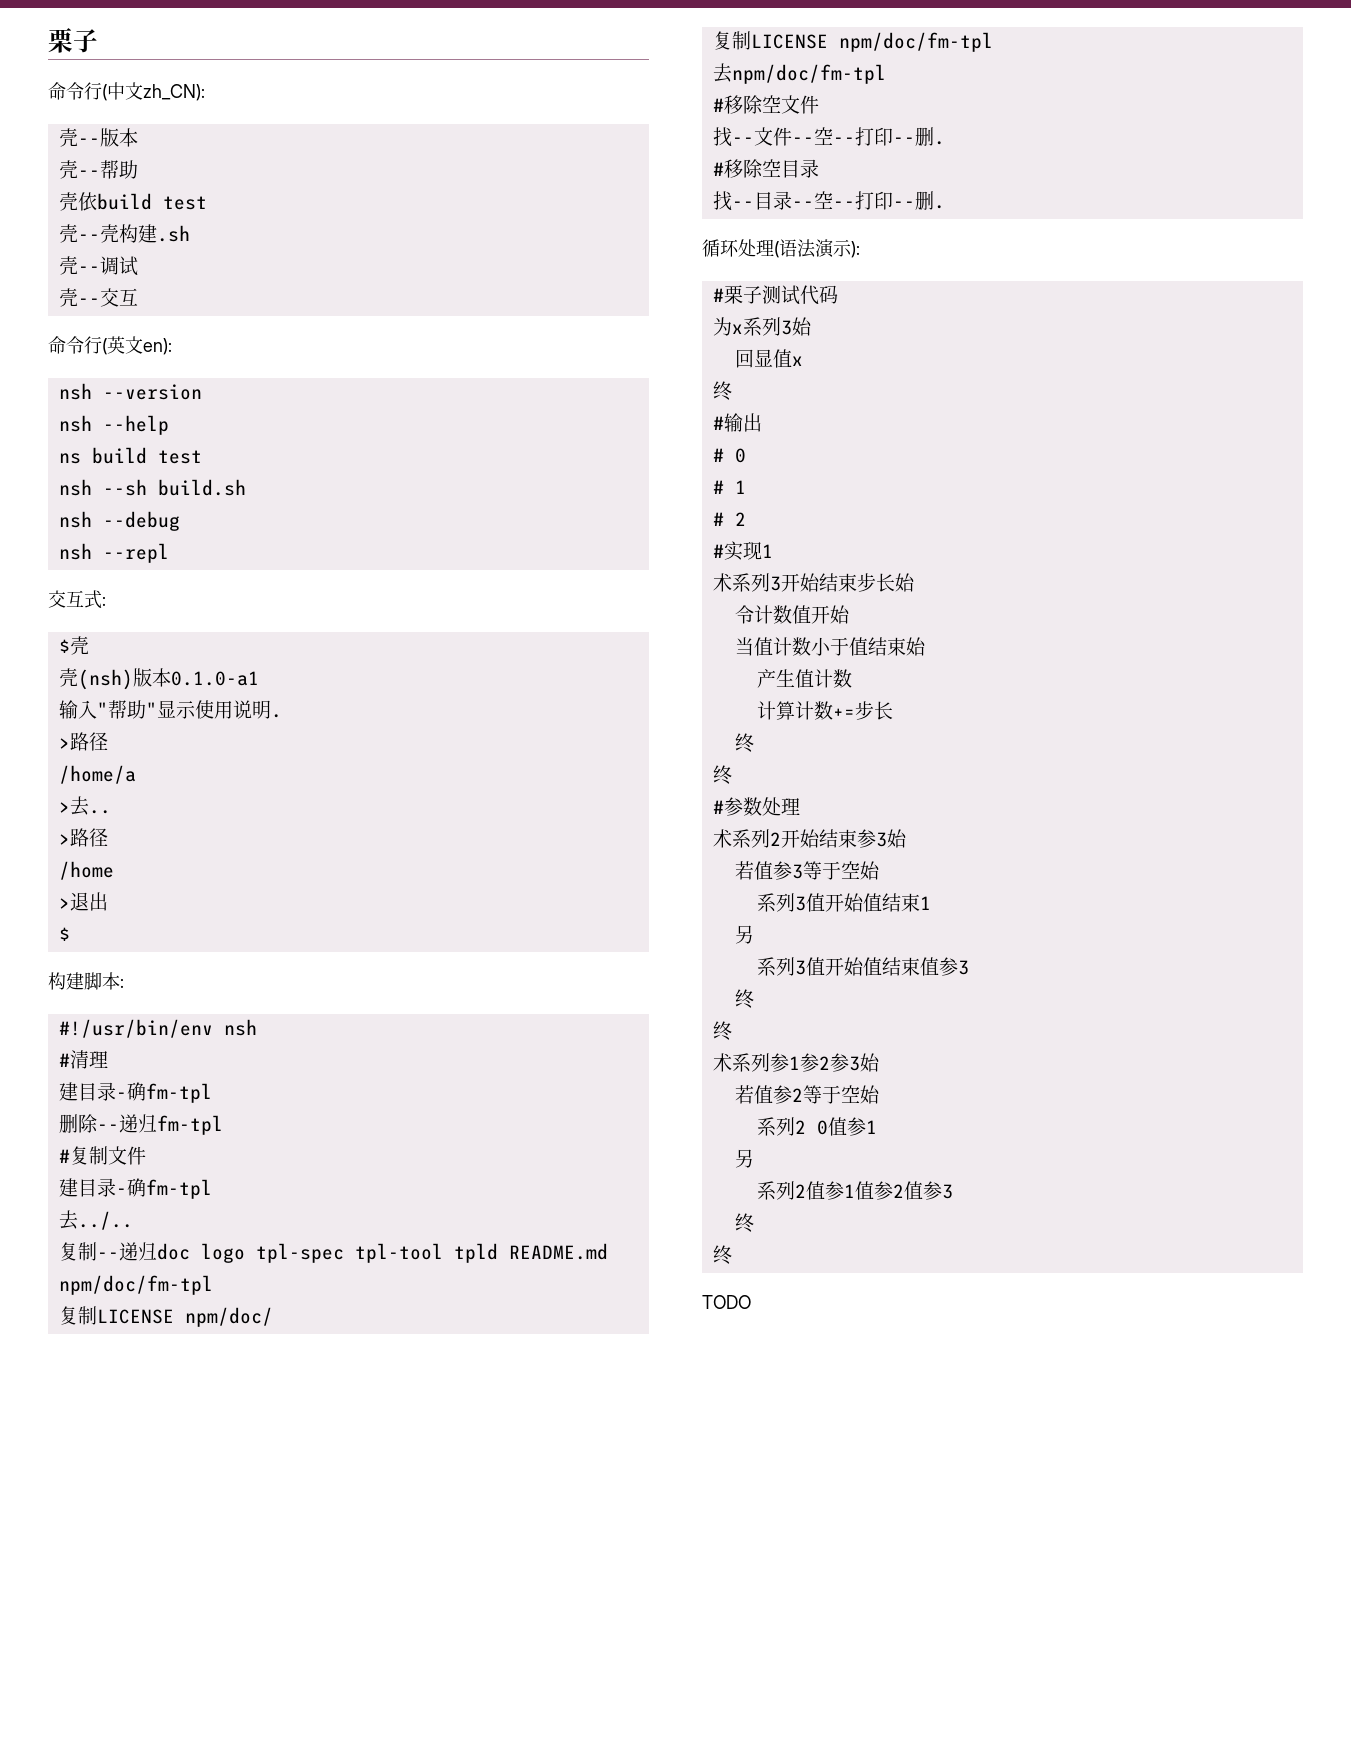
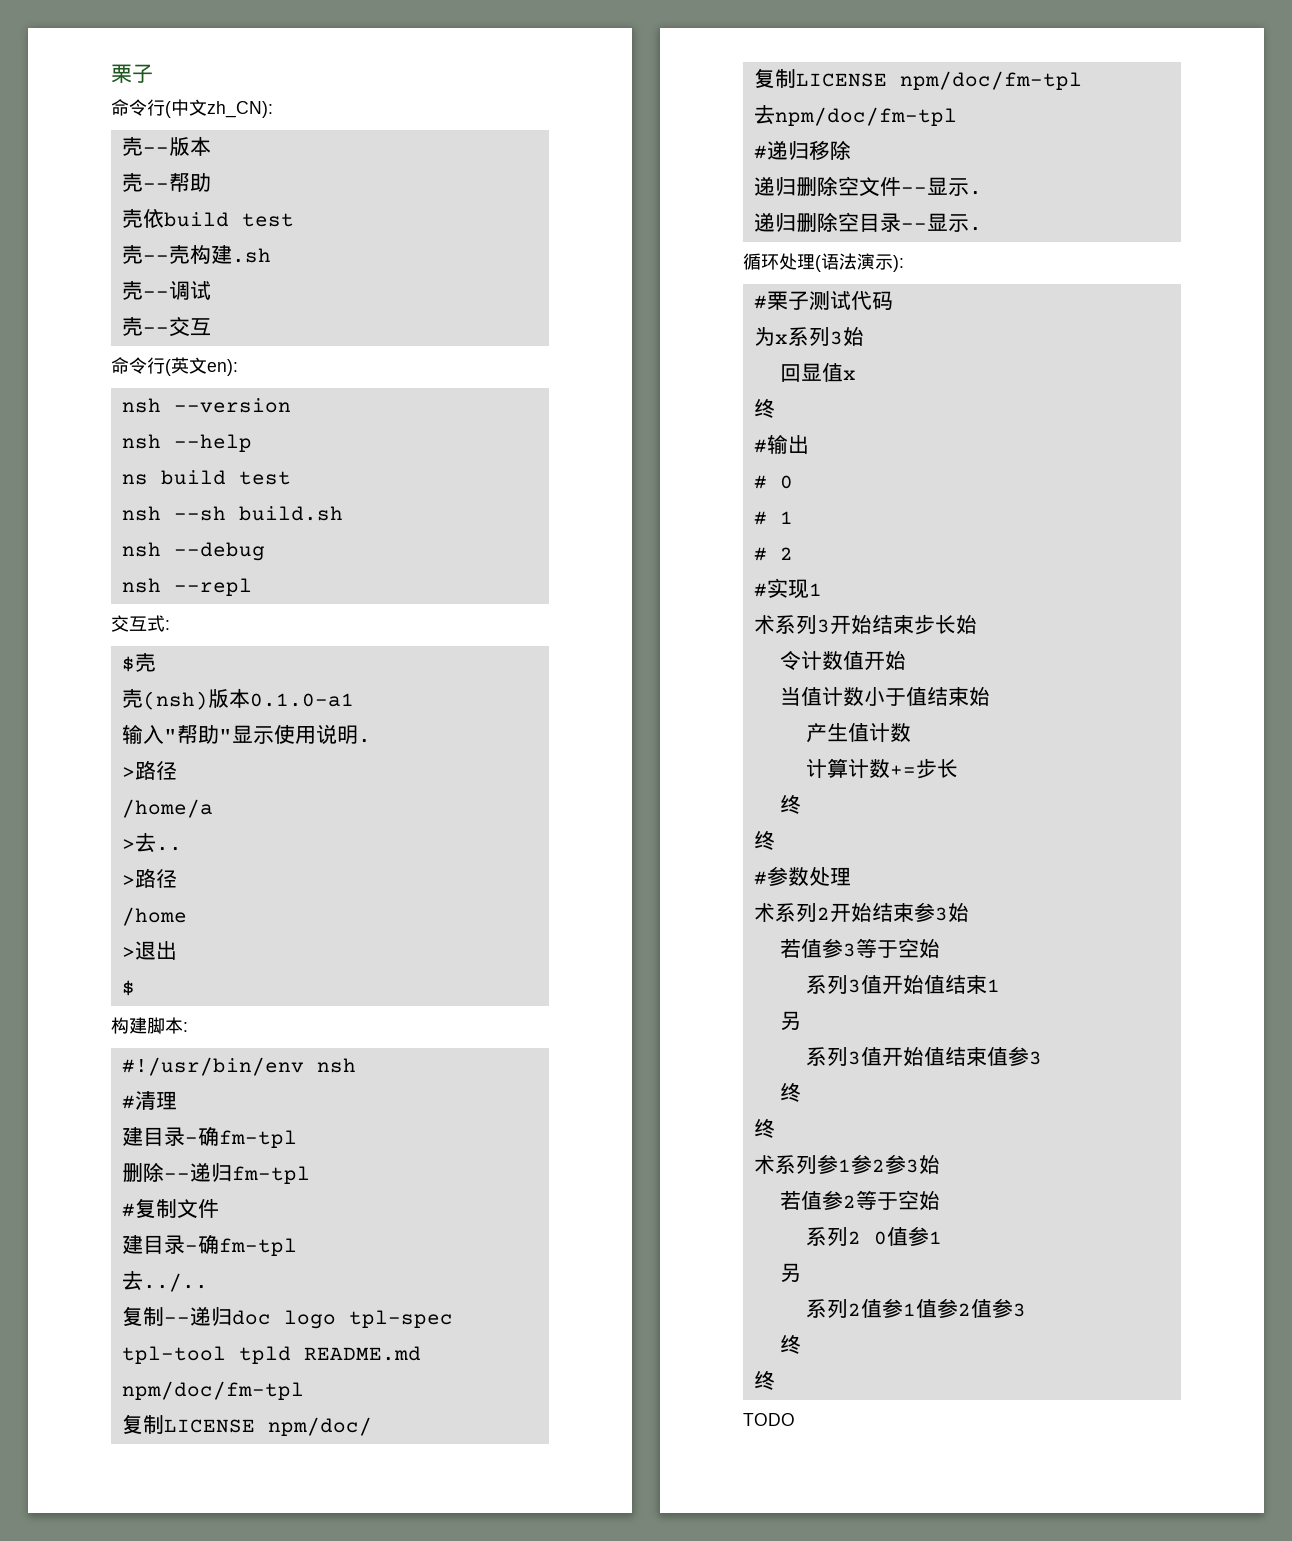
- #移除空文件
- 找--文件--空--打印--删.
- #移除空目录
- 找--目录--空--打印--删.
+ #递归移除
+ 递归删除空文件--显示.
+ 递归删除空目录--显示.

